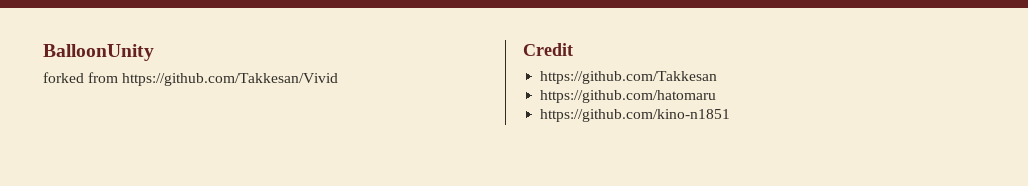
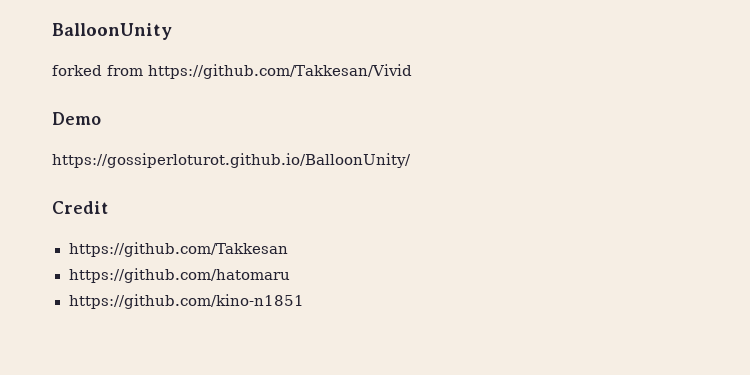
+ Demo
+ https://gossiperloturot.github.io/BalloonUnity/

